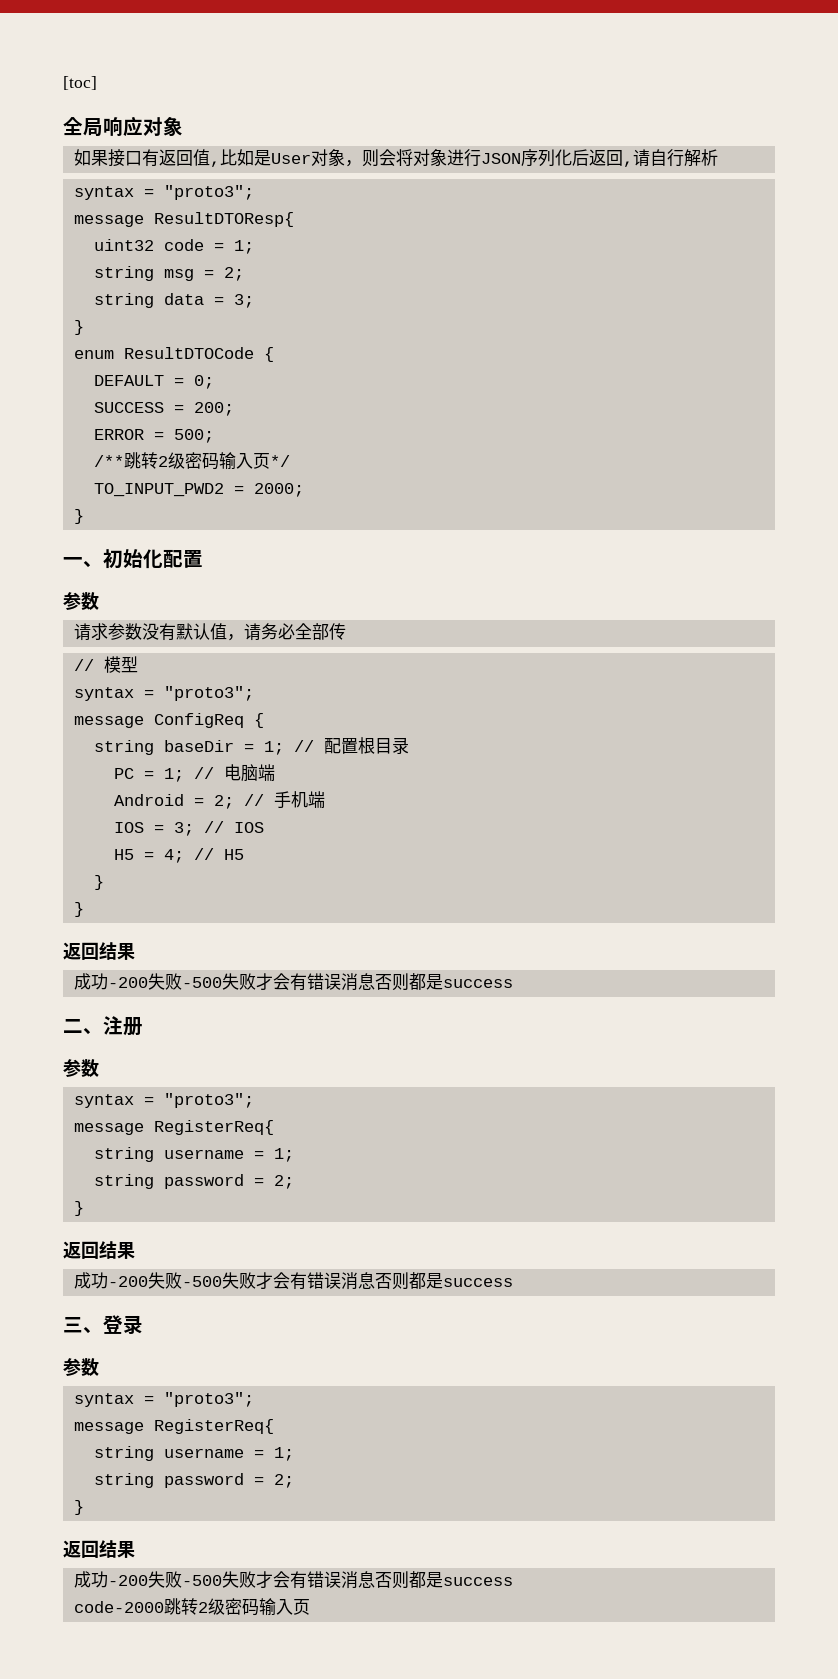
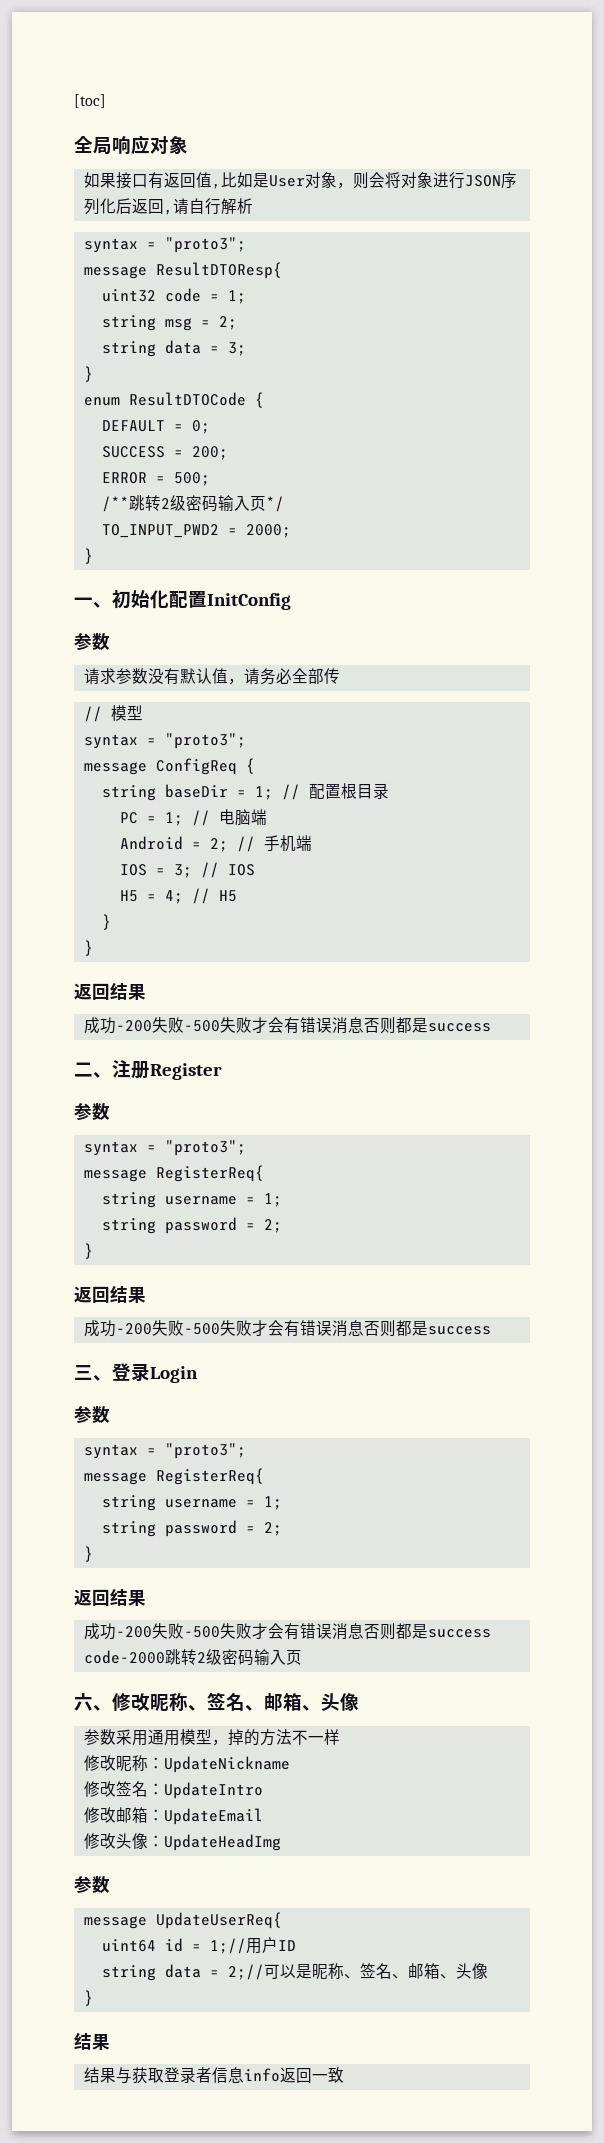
- 一、初始化配置
+ 一、初始化配置InitConfig
- 二、注册
+ 二、注册Register
- 三、登录
+ 三、登录Login
+ 六、修改昵称、签名、邮箱、头像
+ 参数采用通用模型，掉的方法不一样
+ 修改昵称：UpdateNickname
+ 修改签名：UpdateIntro
+ 修改邮箱：UpdateEmail
+ 修改头像：UpdateHeadImg
+ 参数
+ message UpdateUserReq{
+ uint64 id = 1;//用户ID
+ string data = 2;//可以是昵称、签名、邮箱、头像
+ }
+ 结果
+ 结果与获取登录者信息info返回一致

